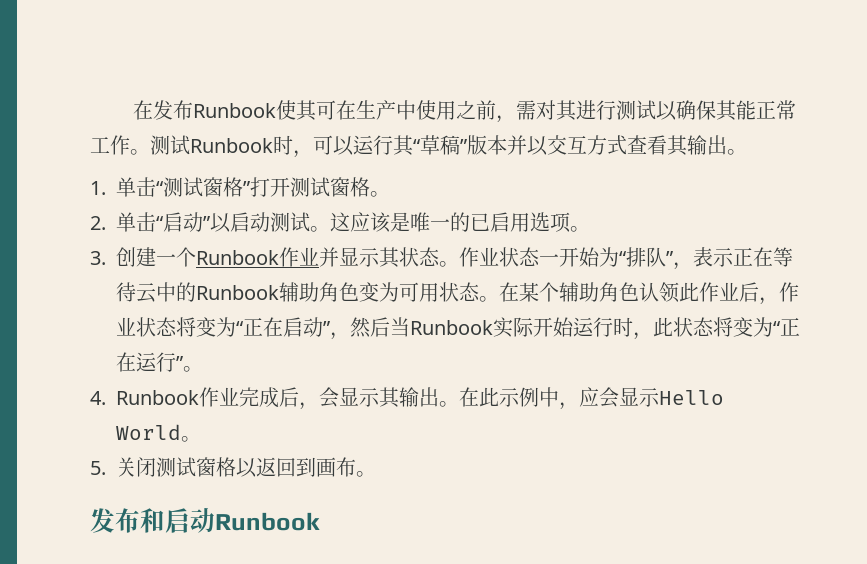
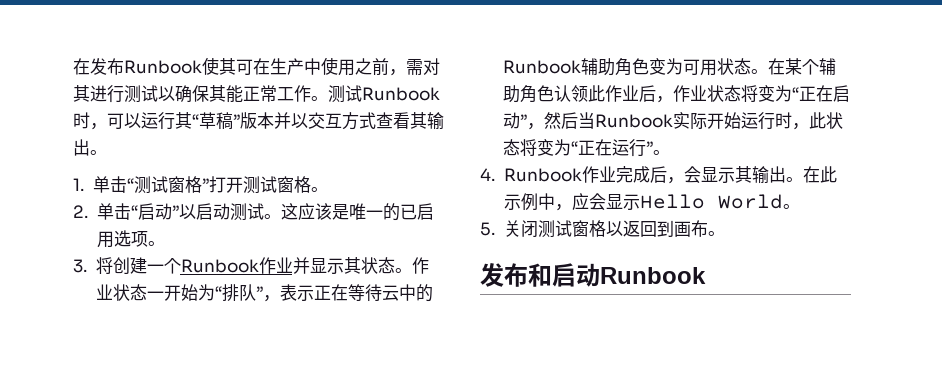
- 3.创建一个Runbook作业并显示其状态。
+ 3.将创建一个Runbook作业并显示其状态。

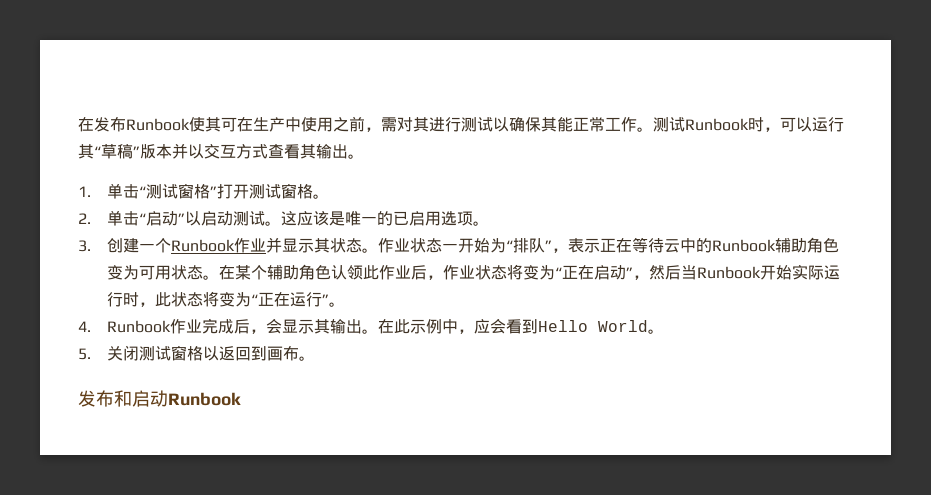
- 3.将创建一个Runbook作业并显示其状态。
+ 3.创建一个Runbook作业并显示其状态。
- 在某个辅助角色认领此作业后，作业状态将变为“正在启动”，然后当Runbook实际开始运行时，此状态将变为“正在运行”。
+ 在某个辅助角色认领此作业后，作业状态将变为“正在启动”，然后当Runbook开始实际运行时，此状态将变为“正在运行”。
- 在此示例中，应会显示Hello World。
+ 在此示例中，应会看到Hello World。

